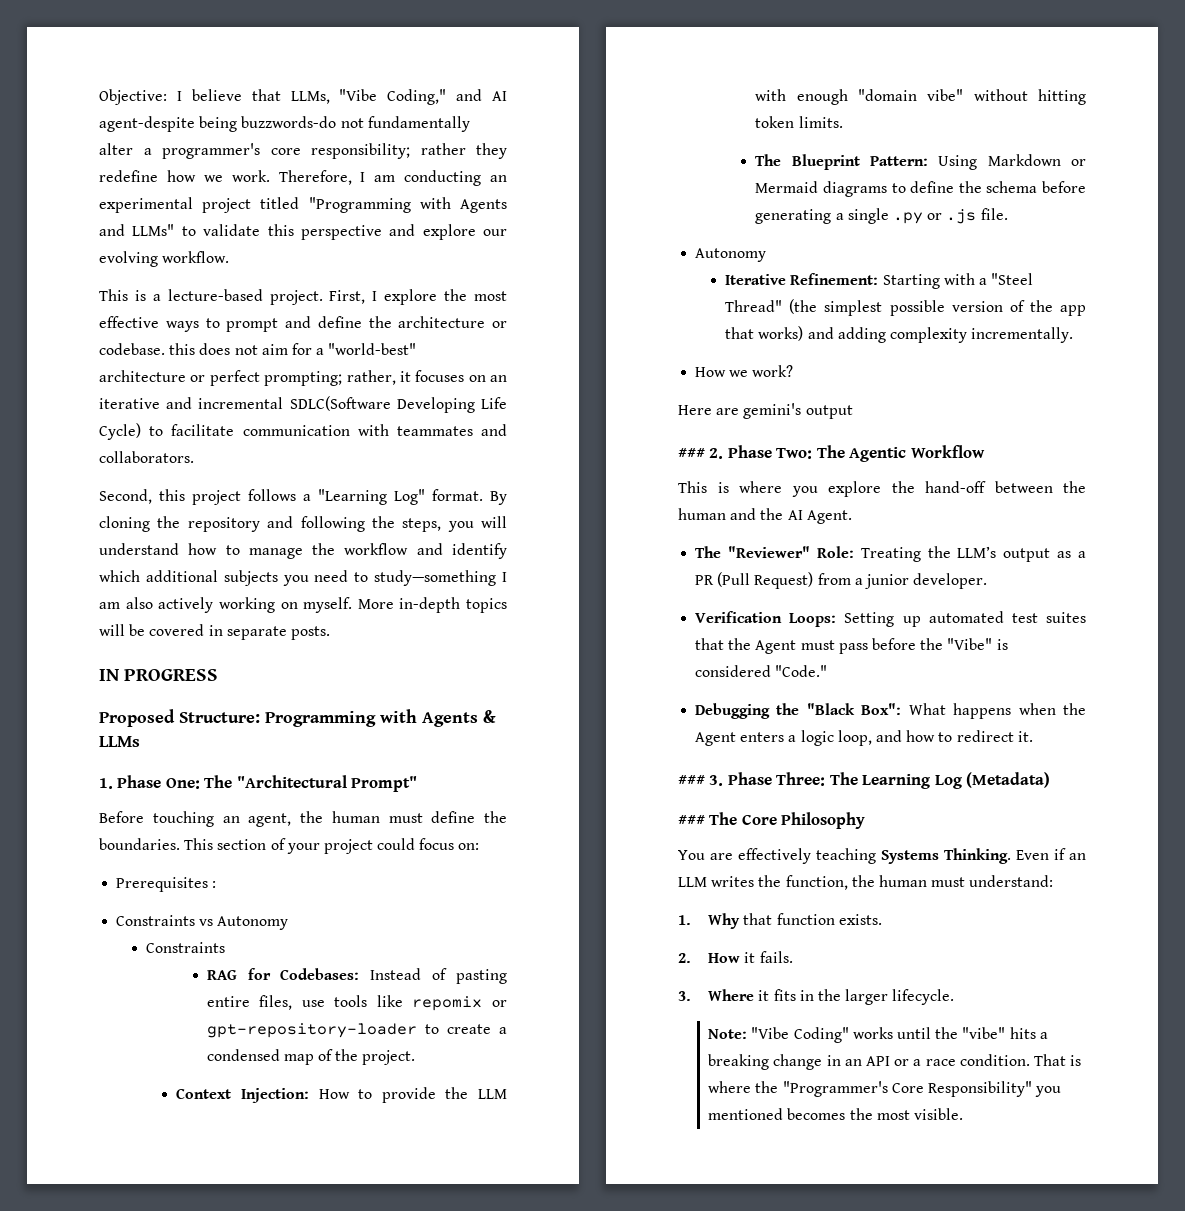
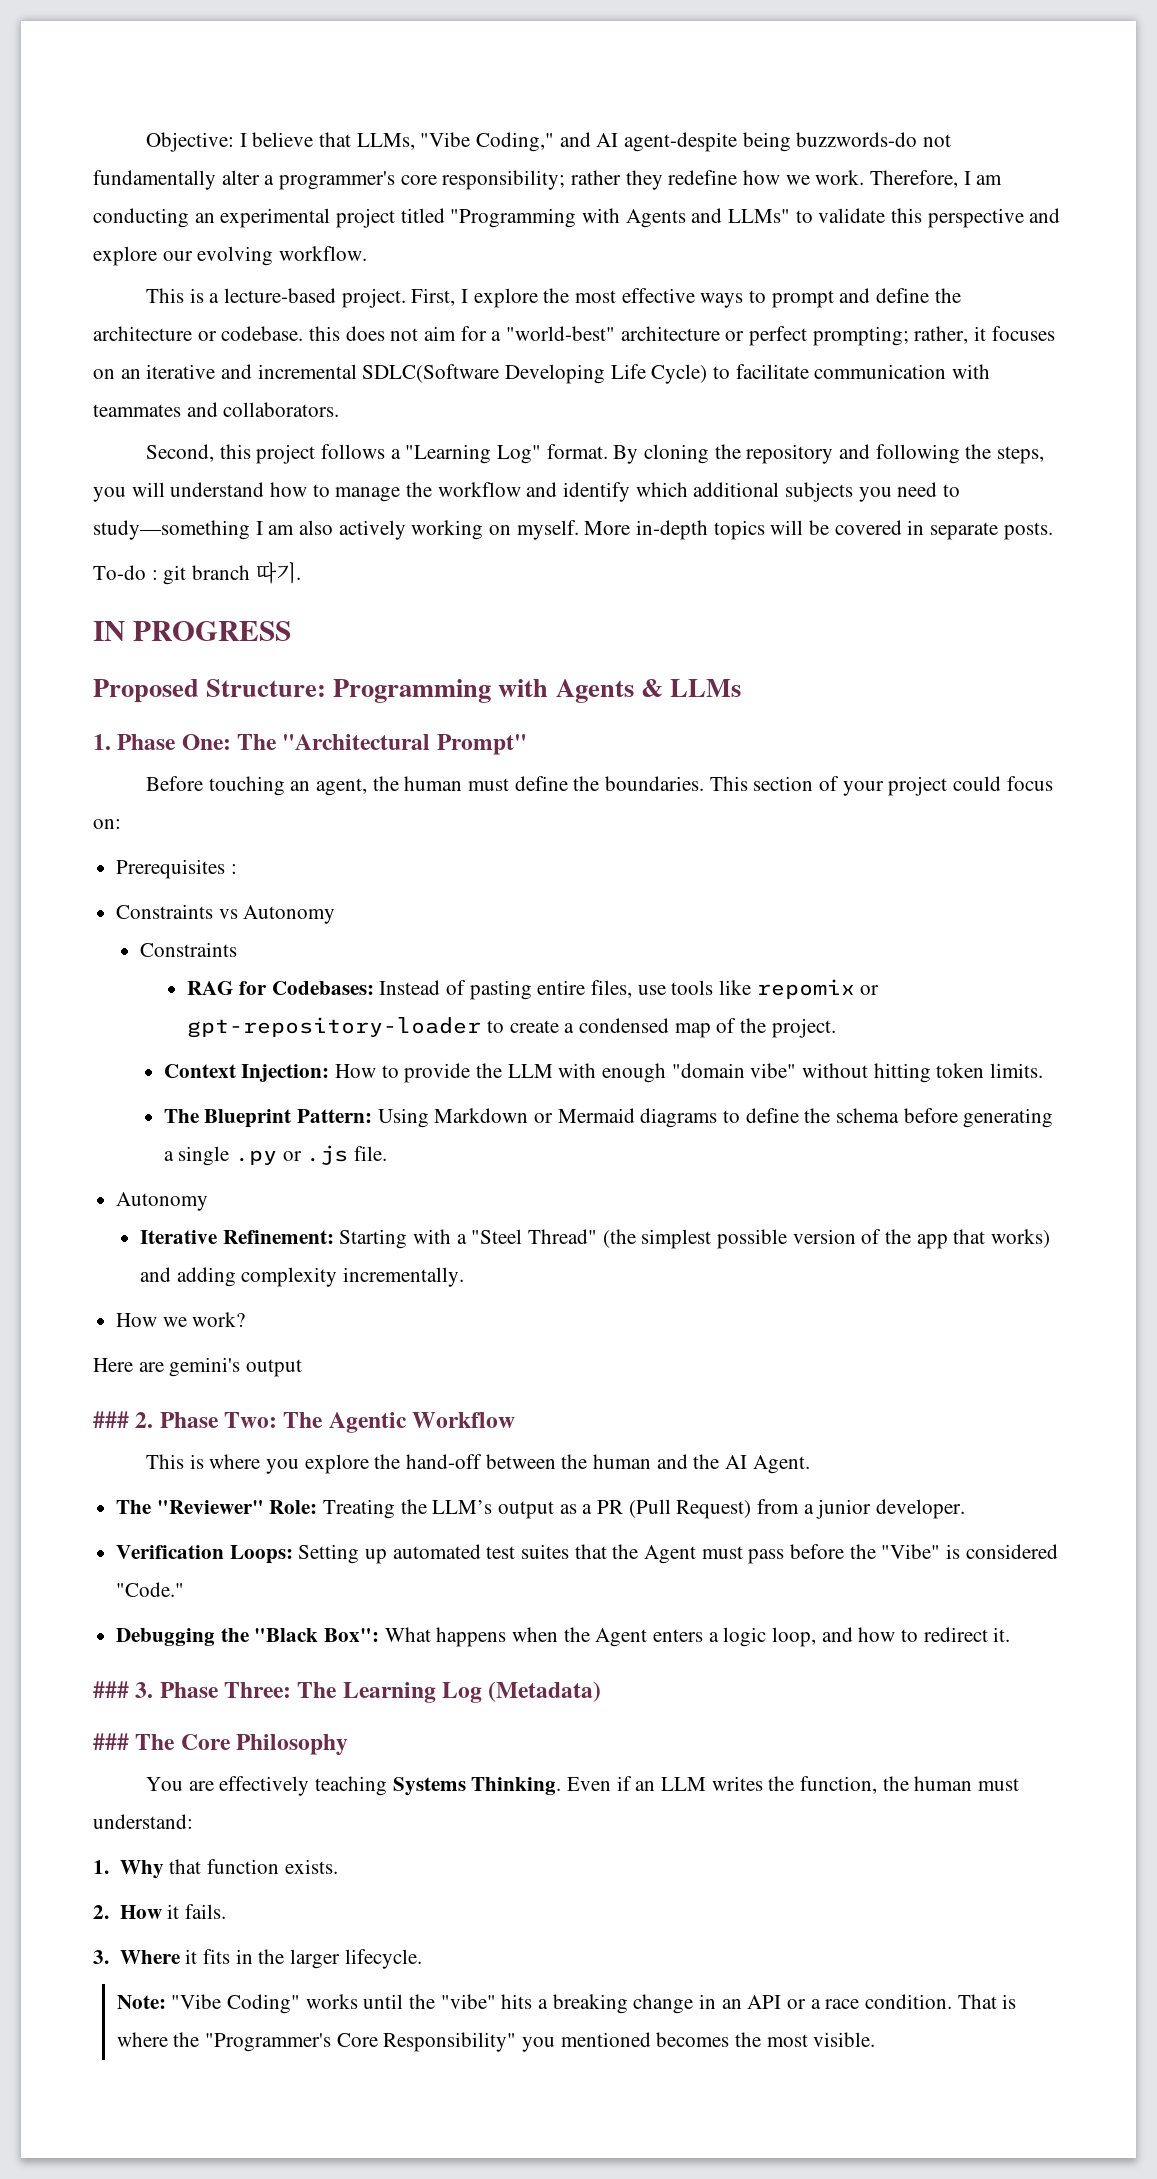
+ To-do : git branch 따기.

